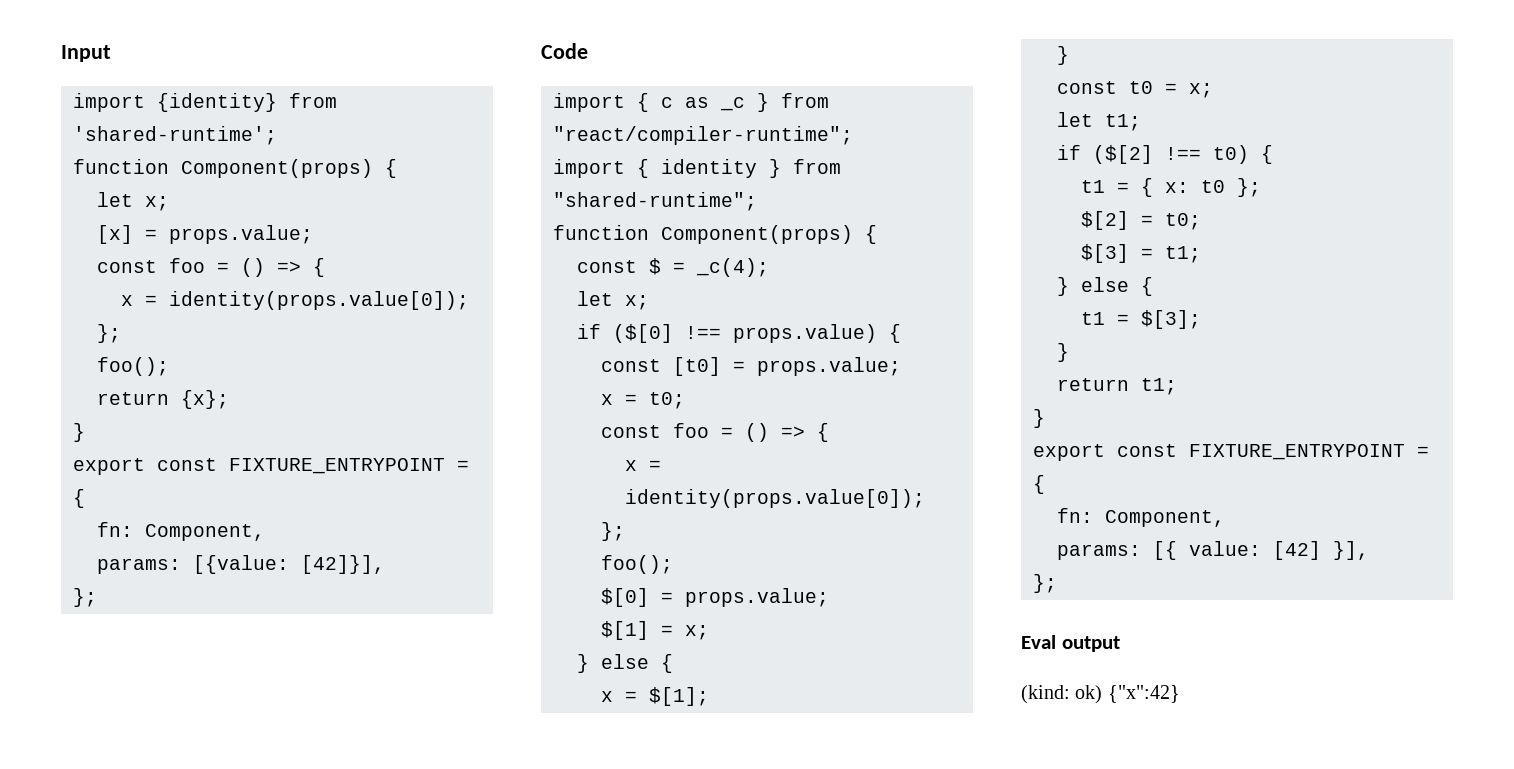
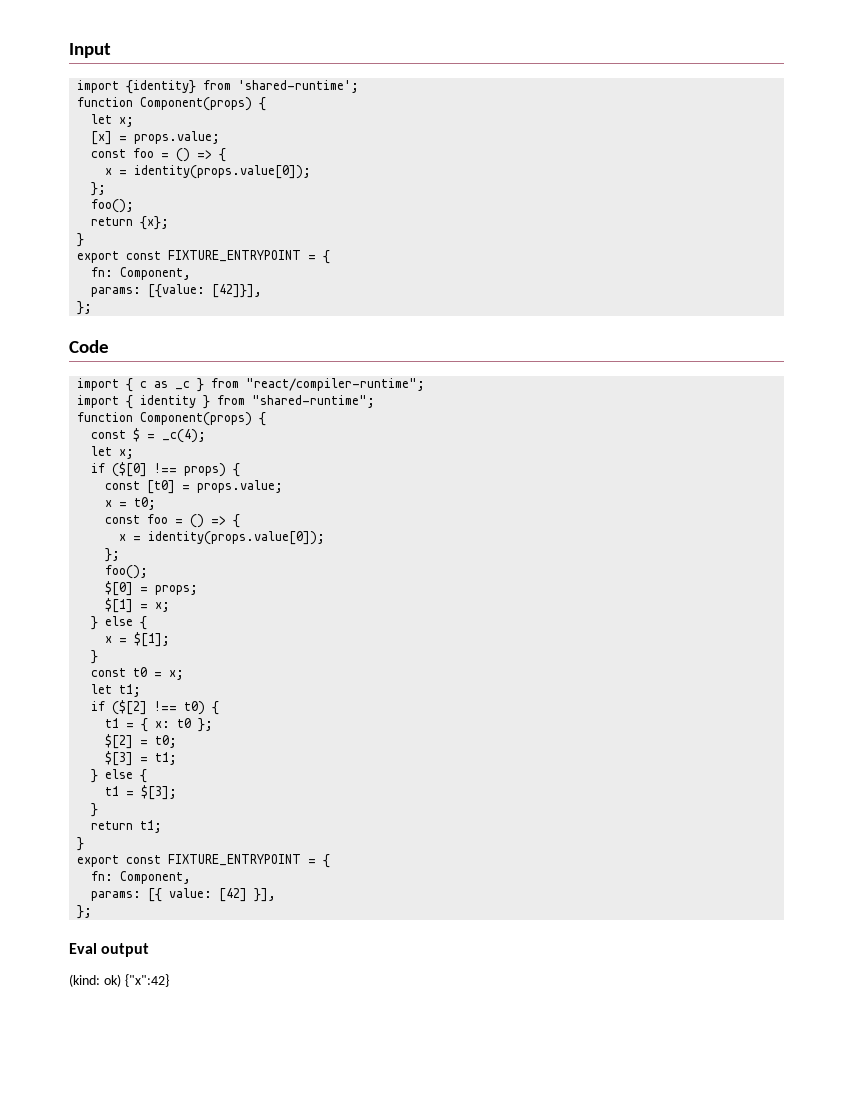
- if ($[0] !== props.value) {
+ if ($[0] !== props) {
- $[0] = props.value;
+ $[0] = props;

